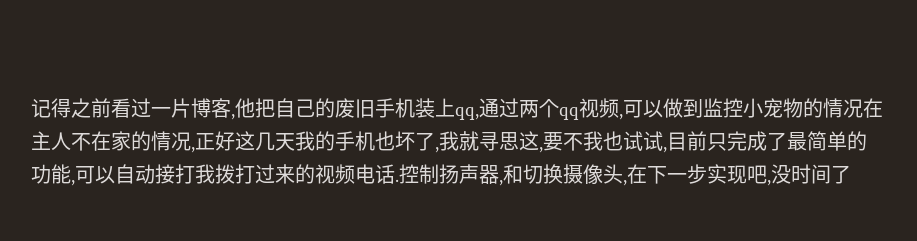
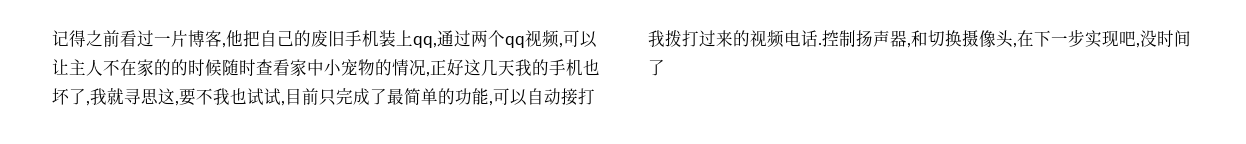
- 记得之前看过一片博客,他把自己的废旧手机装上qq,通过两个qq视频,可以做到监控小宠物的情况在主人不在家的情况,正好这几天我的手机也坏了,我就寻思这,要不我也试试,目前只完成了最简单的功能,可以自动接打我拨打过来的视频电话.
+ 记得之前看过一片博客,他把自己的废旧手机装上qq,通过两个qq视频,可以让主人不在家的的时候随时查看家中小宠物的情况,正好这几天我的手机也坏了,我就寻思这,要不我也试试,目前只完成了最简单的功能,可以自动接打我拨打过来的视频电话.

